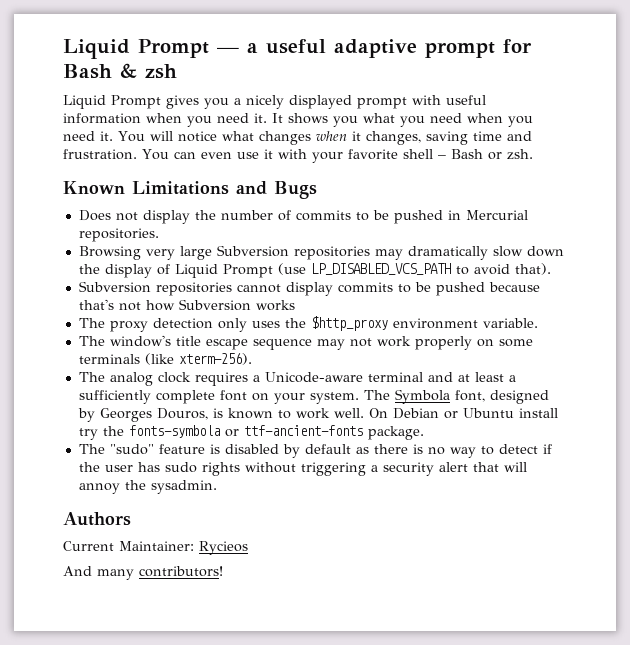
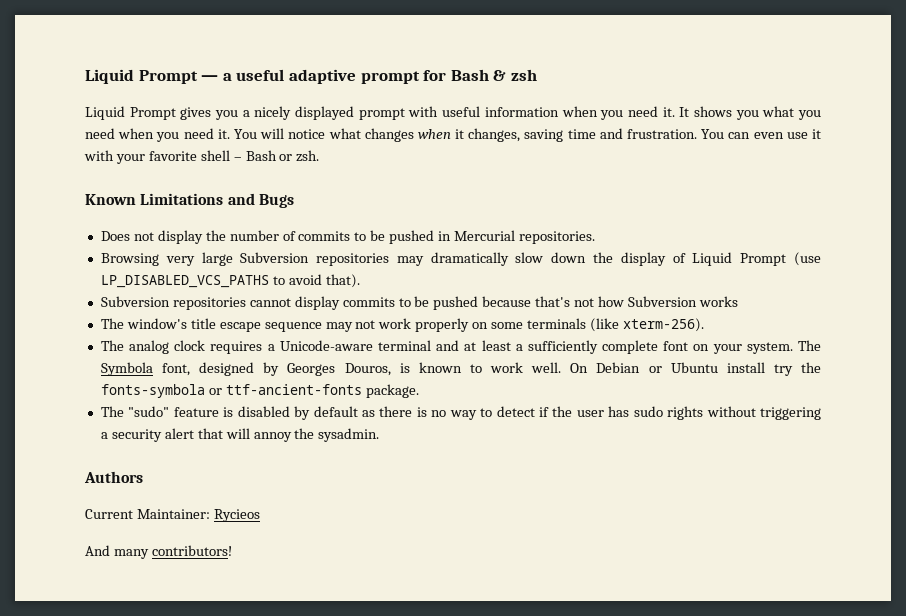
- Browsing very large Subversion repositories may dramatically slow down the display of Liquid Prompt (use LP_DISABLED_VCS_PATH to avoid that).
+ Browsing very large Subversion repositories may dramatically slow down the display of Liquid Prompt (use LP_DISABLED_VCS_PATHS to avoid that).
- The proxy detection only uses the $http_proxy environment variable.

